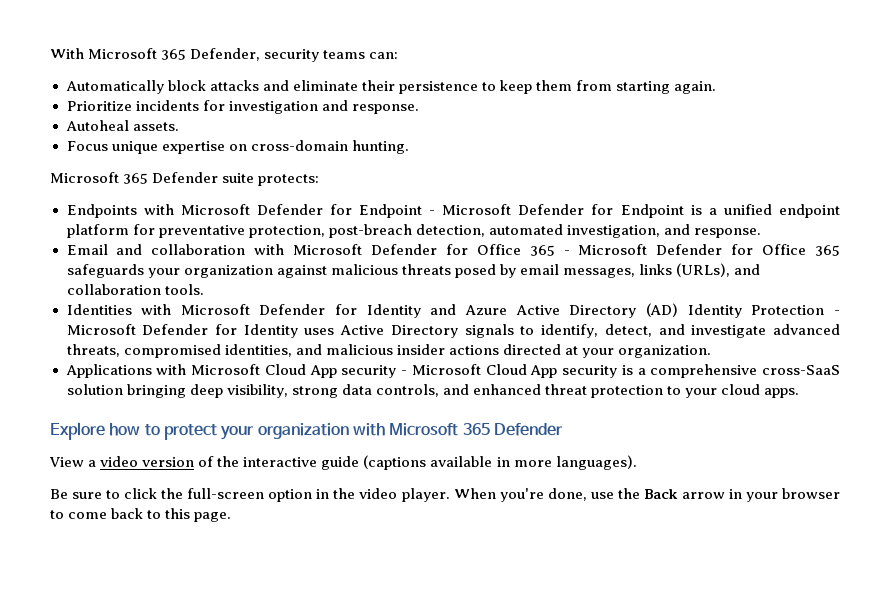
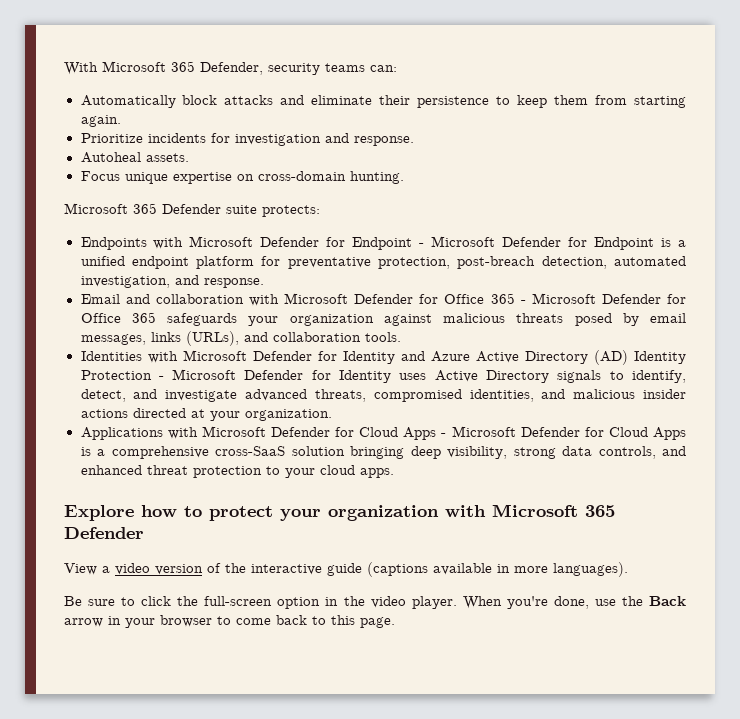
- Applications with Microsoft Cloud App security - Microsoft Cloud App security is a comprehensive cross-SaaS solution bringing deep visibility, strong data controls, and enhanced threat protection to your cloud apps.
+ Applications with Microsoft Defender for Cloud Apps - Microsoft Defender for Cloud Apps is a comprehensive cross-SaaS solution bringing deep visibility, strong data controls, and enhanced threat protection to your cloud apps.

